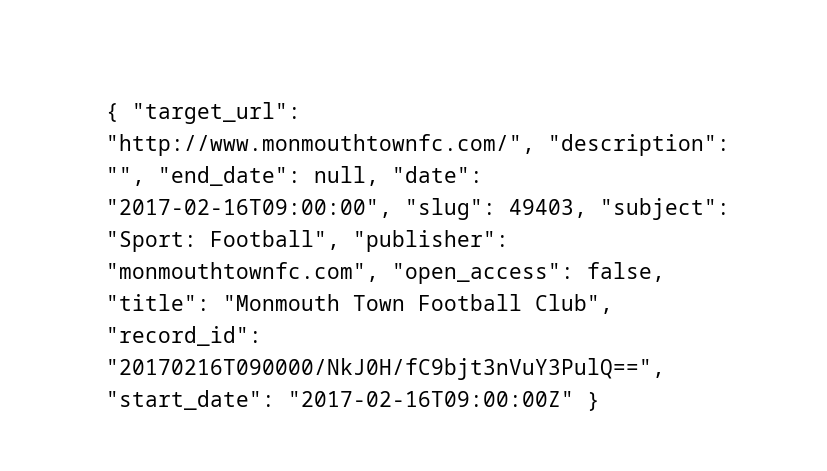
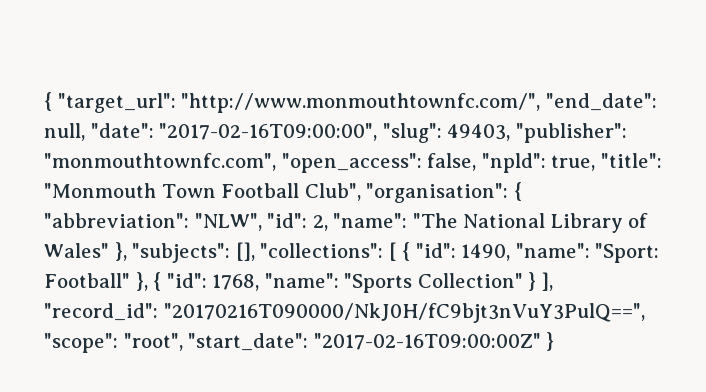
- { "target_url": "http://www.monmouthtownfc.com/", "description": "", "end_date": null, "date": "2017-02-16T09:00:00", "slug": 49403, "subject": "Sport: Football", "publisher": "monmouthtownfc.com", "open_access": false, "title": "Monmouth Town Football Club", "record_id": "20170216T090000/NkJ0H/fC9bjt3nVuY3PulQ==", "start_date": "2017-02-16T09:00:00Z" }
+ { "target_url": "http://www.monmouthtownfc.com/", "end_date": null, "date": "2017-02-16T09:00:00", "slug": 49403, "publisher": "monmouthtownfc.com", "open_access": false, "npld": true, "title": "Monmouth Town Football Club", "organisation": { "abbreviation": "NLW", "id": 2, "name": "The National Library of Wales" }, "subjects": [], "collections": [ { "id": 1490, "name": "Sport: Football" }, { "id": 1768, "name": "Sports Collection" } ], "record_id": "20170216T090000/NkJ0H/fC9bjt3nVuY3PulQ==", "scope": "root", "start_date": "2017-02-16T09:00:00Z" }

